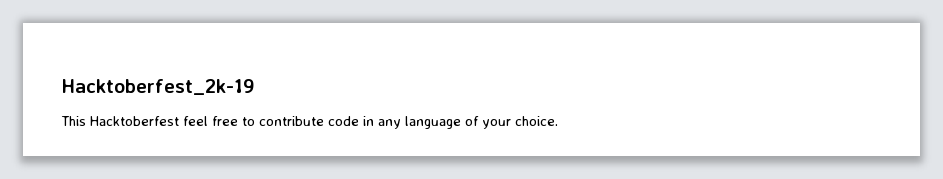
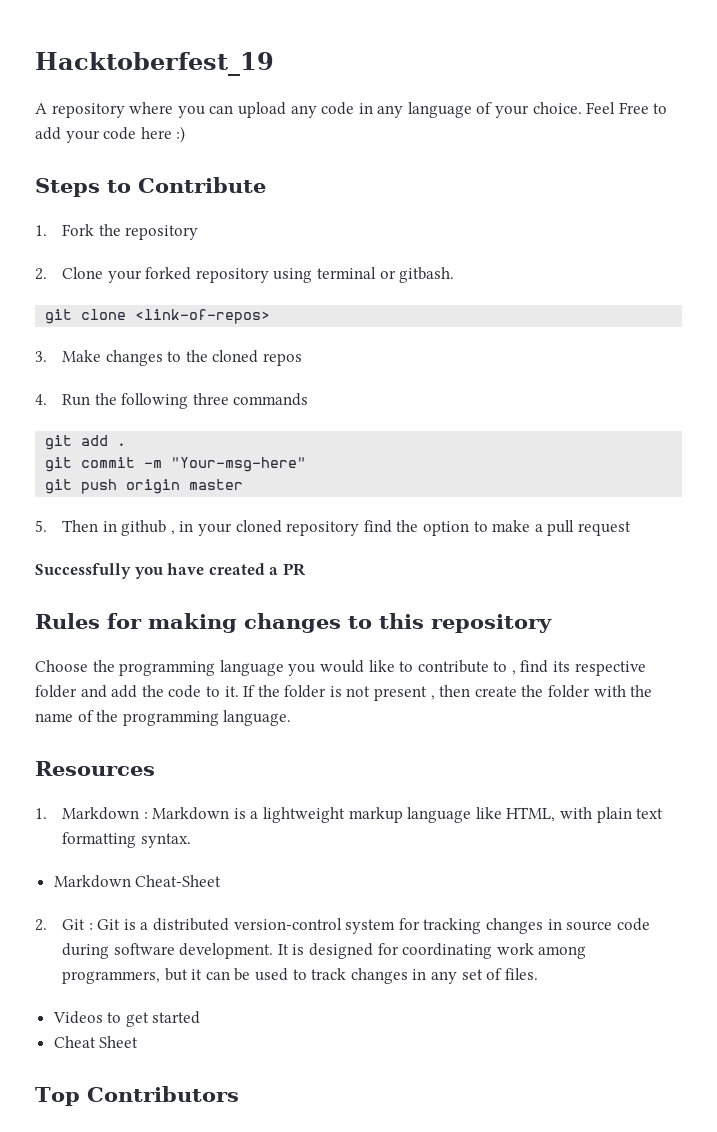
- Hacktoberfest_2k-19
- This Hacktoberfest feel free to contribute code in any language of your choice.
+ Hacktoberfest_19
+ A repository where you can upload any code in any language of your choice.
+ Feel Free to add your code here :)
+ Steps to Contribute
+ 1. Fork the repository
+ 2. Clone your forked repository using terminal or gitbash.
+ git clone <link-of-repos>
+ 3. Make changes to the cloned repos
+ 4. Run the following three commands
+ git add .
+ git commit -m "Your-msg-here"
+ git push origin master
+ 5. Then in github , in your cloned repository find the option to make a pull request
+ Successfully you have created a PR
+ Rules for making changes to this repository
+ Choose the programming language you would like to contribute to , find its respective folder and add the code to it. If the folder is not present , then create the folder with the name of the programming language.
+ Resources
+ 1. Markdown : Markdown is a lightweight markup language like HTML, with plain text formatting syntax.
+ Markdown Cheat-Sheet
+ 2. Git : Git is a distributed version-control system for tracking changes in source code during software development. It is designed for coordinating work among programmers, but it can be used to track changes in any set of files.
+ Videos to get started
+ Cheat Sheet
+ Top Contributors

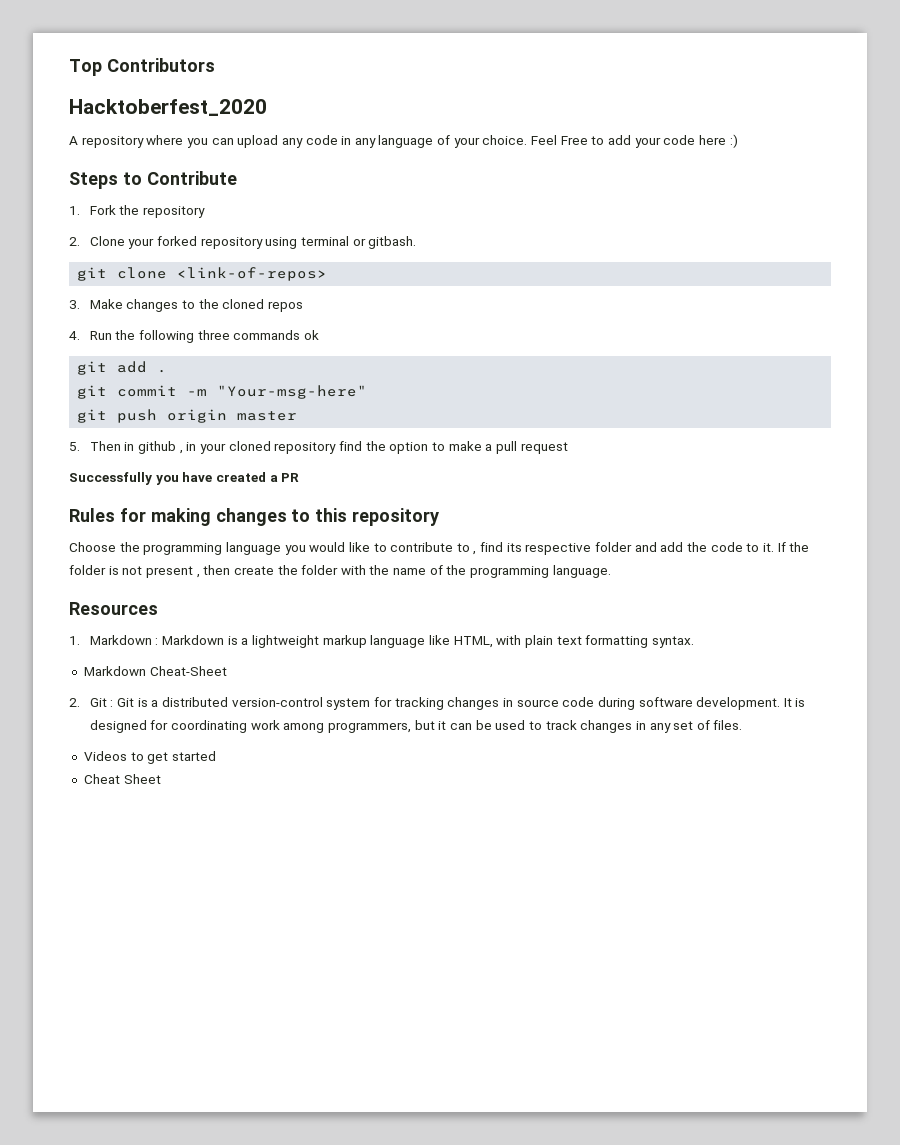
- Hacktoberfest_19
+ Top Contributors
+ Hacktoberfest_2020
- 4. Run the following three commands
+ 4. Run the following three commands ok
- Top Contributors

